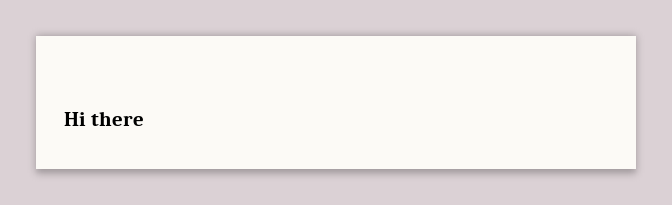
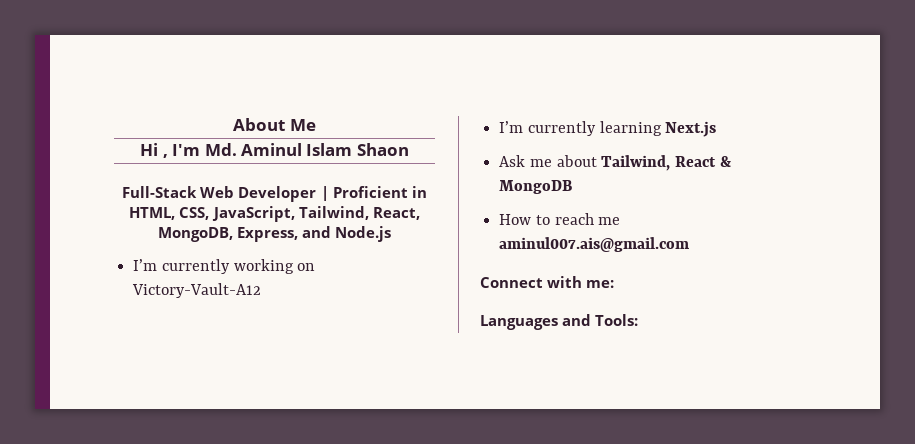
- Hi there
+ About Me
+ Hi , I'm Md. Aminul Islam Shaon
+ Full-Stack Web Developer | Proficient in HTML, CSS, JavaScript, Tailwind, React, MongoDB, Express, and Node.js
+ I’m currently working on Victory-Vault-A12
+ I’m currently learning Next.js
+ Ask me about Tailwind, React & MongoDB
+ How to reach me aminul007.ais@gmail.com
+ Connect with me:
+ Languages and Tools:

